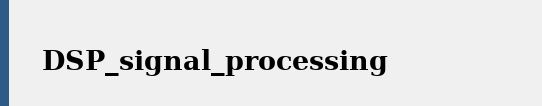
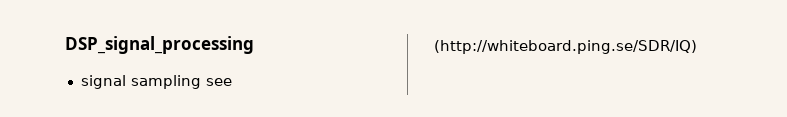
+ signal sampling see (http://whiteboard.ping.se/SDR/IQ)

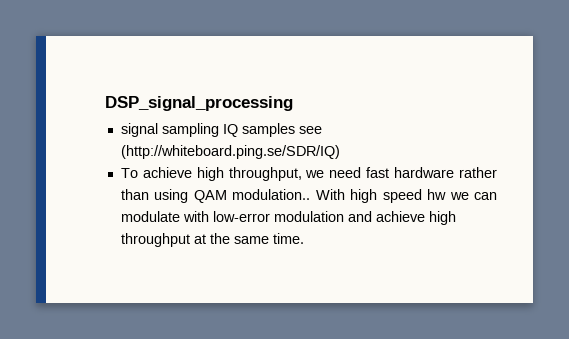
- signal sampling see (http://whiteboard.ping.se/SDR/IQ)
+ signal sampling IQ samples see (http://whiteboard.ping.se/SDR/IQ)
+ To achieve high throughput, we need fast hardware rather than using QAM modulation.. With high speed hw we can modulate with low-error modulation and achieve high throughput at the same time.

